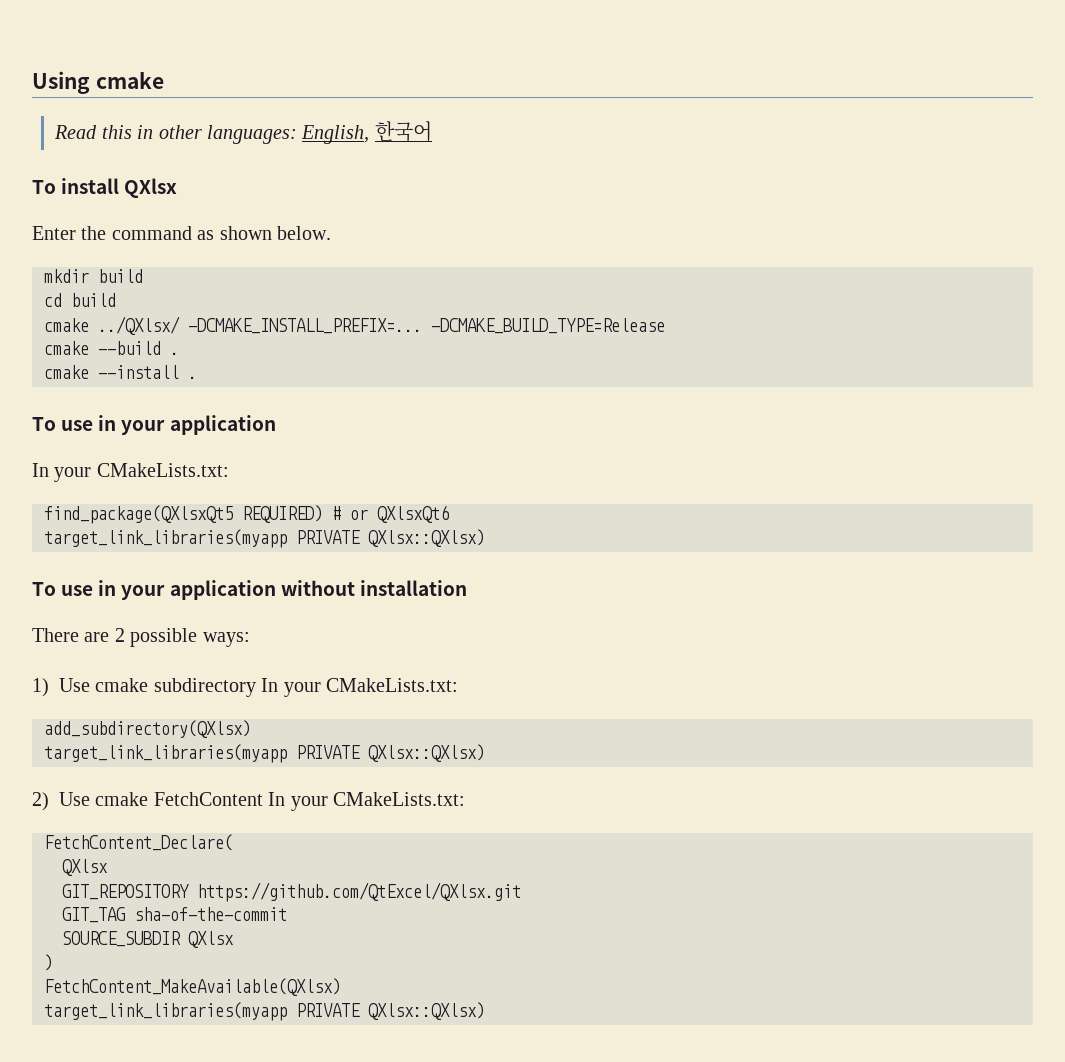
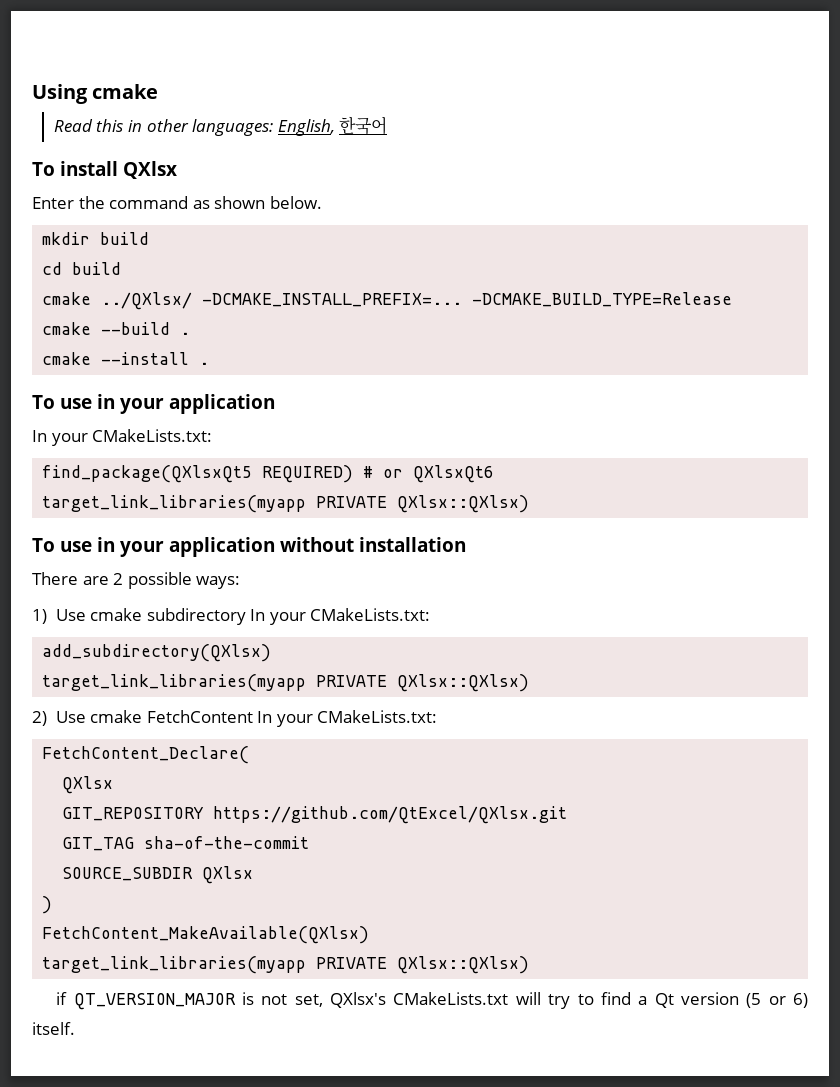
+ if QT_VERSION_MAJOR is not set, QXlsx's CMakeLists.txt will try to find a Qt version (5 or 6) itself.

